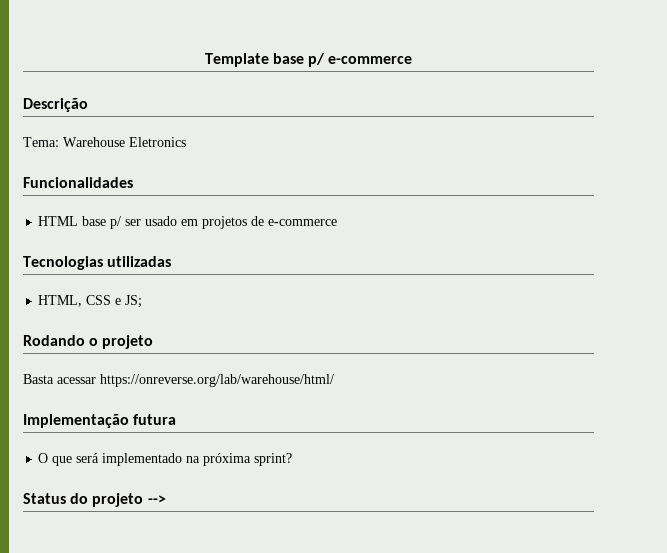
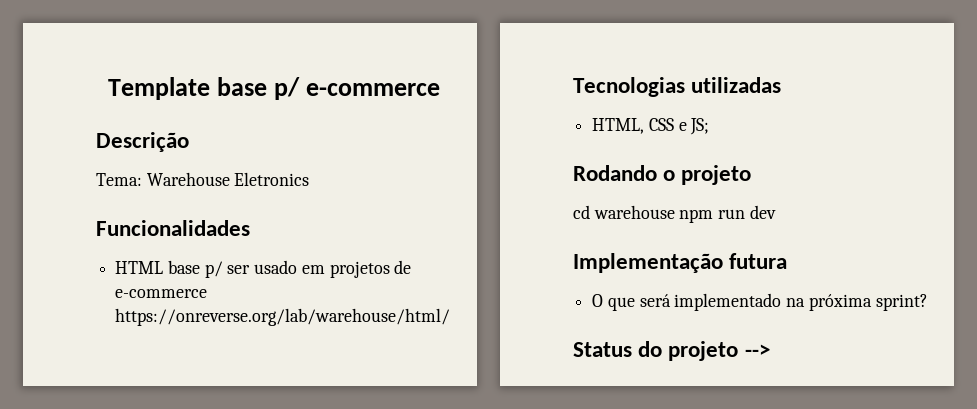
- HTML base p/ ser usado em projetos de e-commerce
+ HTML base p/ ser usado em projetos de e-commerce https://onreverse.org/lab/warehouse/html/
- Basta acessar https://onreverse.org/lab/warehouse/html/
+ cd warehouse npm run dev

